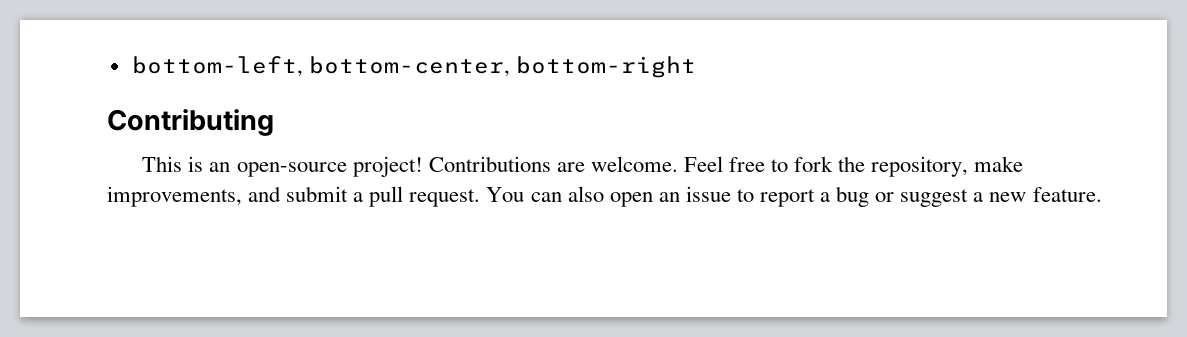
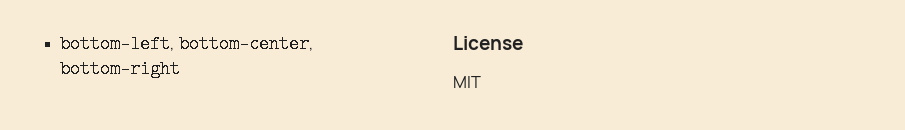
- Contributing
- This is an open-source project! Contributions are welcome. Feel free to fork the repository, make improvements, and submit a pull request. You can also open an issue to report a bug or suggest a new feature.
+ License
+ MIT

